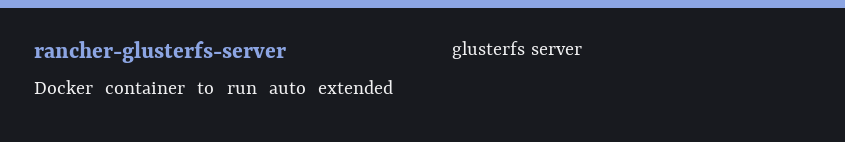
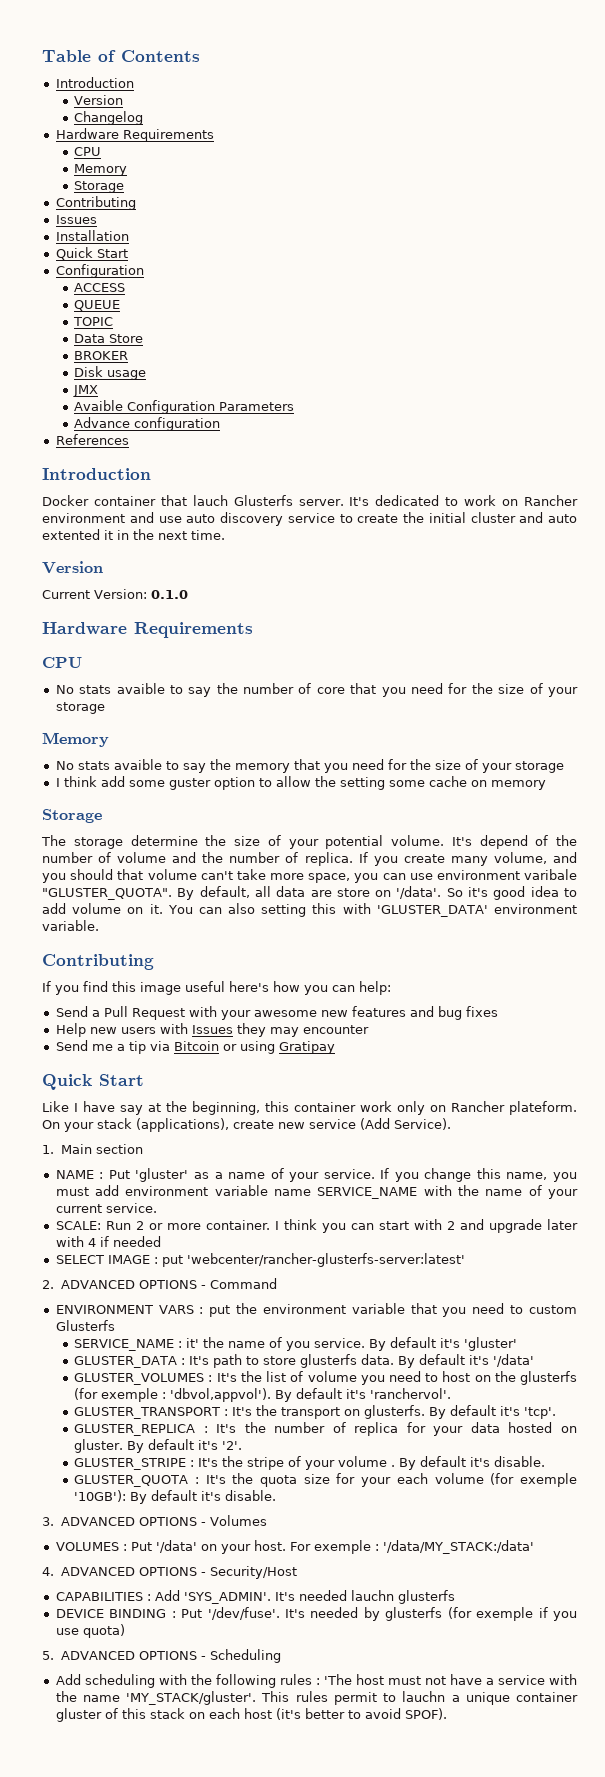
- rancher-glusterfs-server
- Docker container to run auto extended glusterfs server
+ Table of Contents
+ Introduction
+ Version
+ Changelog
+ Hardware Requirements
+ CPU
+ Memory
+ Storage
+ Contributing
+ Issues
+ Installation
+ Quick Start
+ Configuration
+ ACCESS
+ QUEUE
+ TOPIC
+ Data Store
+ BROKER
+ Disk usage
+ JMX
+ Avaible Configuration Parameters
+ Advance configuration
+ References
+ Introduction
+ Docker container that lauch Glusterfs server. It's dedicated to work on Rancher environment and use auto discovery service to create the initial cluster and auto extented it in the next time.
+ Version
+ Current Version: 0.1.0
+ Hardware Requirements
+ CPU
+ No stats avaible to say the number of core that you need for the size of your storage
+ Memory
+ No stats avaible to say the memory that you need for the size of your storage
+ I think add some guster option to allow the setting some cache on memory
+ Storage
+ The storage determine the size of your potential volume. It's depend of the number of volume and the number of replica. If you create many volume, and you should that volume can't take more space, you can use environment varibale "GLUSTER_QUOTA". By default, all data are store on '/data'. So it's good idea to add volume on it. You can also setting this with 'GLUSTER_DATA' environment variable.
+ Contributing
+ If you find this image useful here's how you can help:
+ Send a Pull Request with your awesome new features and bug fixes
+ Help new users with Issues they may encounter
+ Send me a tip via Bitcoin or using Gratipay
+ Quick Start
+ Like I have say at the beginning, this container work only on Rancher plateform. On your stack (applications), create new service (Add Service).
+ 1. Main section
+ NAME : Put 'gluster' as a name of your service. If you change this name, you must add environment variable name SERVICE_NAME with the name of your current service.
+ SCALE: Run 2 or more container. I think you can start with 2 and upgrade later with 4 if needed
+ SELECT IMAGE : put 'webcenter/rancher-glusterfs-server:latest'
+ 2. ADVANCED OPTIONS - Command
+ ENVIRONMENT VARS : put the environment variable that you need to custom Glusterfs
+ SERVICE_NAME : it' the name of you service. By default it's 'gluster'
+ GLUSTER_DATA : It's path to store glusterfs data. By default it's '/data'
+ GLUSTER_VOLUMES : It's the list of volume you need to host on the glusterfs (for exemple : 'dbvol,appvol'). By default it's 'ranchervol'.
+ GLUSTER_TRANSPORT : It's the transport on glusterfs. By default it's 'tcp'.
+ GLUSTER_REPLICA : It's the number of replica for your data hosted on gluster. By default it's '2'.
+ GLUSTER_STRIPE : It's the stripe of your volume . By default it's disable.
+ GLUSTER_QUOTA : It's the quota size for your each volume (for exemple '10GB'): By default it's disable.
+ 3. ADVANCED OPTIONS - Volumes
+ VOLUMES : Put '/data' on your host. For exemple : '/data/MY_STACK:/data'
+ 4. ADVANCED OPTIONS - Security/Host
+ CAPABILITIES : Add 'SYS_ADMIN'. It's needed lauchn glusterfs
+ DEVICE BINDING : Put '/dev/fuse'. It's needed by glusterfs (for exemple if you use quota)
+ 5. ADVANCED OPTIONS - Scheduling
+ Add scheduling with the following rules : 'The host must not have a service with the name 'MY_STACK/gluster'. This rules permit to lauchn a unique container gluster of this stack on each host (it's better to avoid SPOF).

